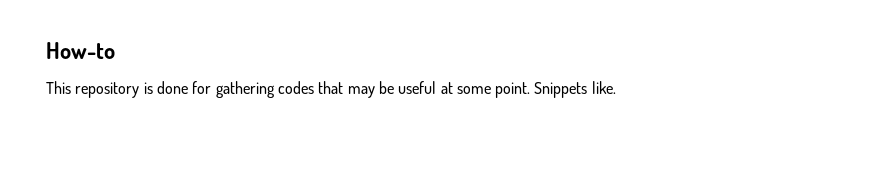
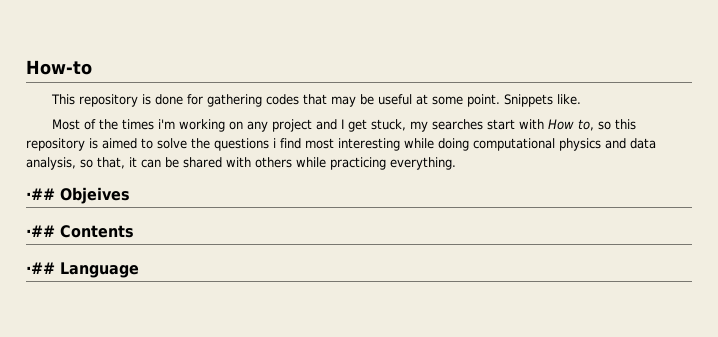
+ Most of the times i'm working on any project and I get stuck, my searches start with How to, so this repository is aimed to solve the questions i find most interesting while doing computational physics and data analysis, so that, it can be shared with others while practicing everything.
+ ·## Objeives
+ ·## Contents
+ ·## Language

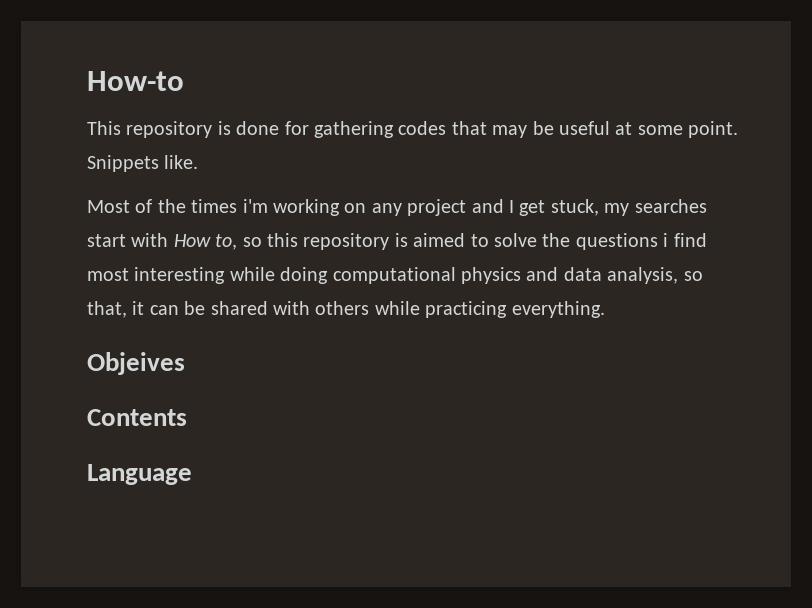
- ·## Objeives
+ Objeives
- ·## Contents
+ Contents
- ·## Language
+ Language

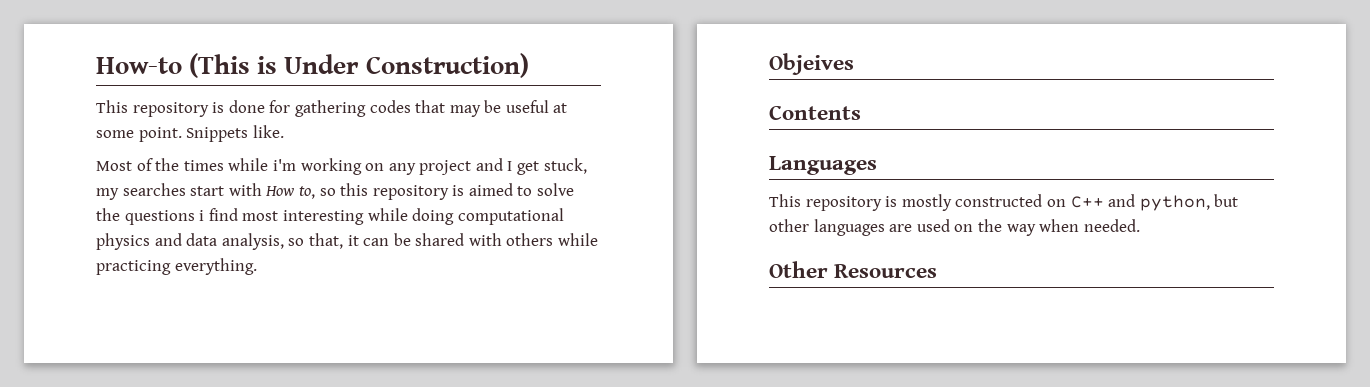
- How-to
+ How-to (This is Under Construction)
- Most of the times i'm working on any project and I get stuck, my searches start with How to, so this repository is aimed to solve the questions i find most interesting while doing computational physics and data analysis, so that, it can be shared with others while practicing everything.
+ Most of the times while i'm working on any project and I get stuck, my searches start with How to, so this repository is aimed to solve the questions i find most interesting while doing computational physics and data analysis, so that, it can be shared with others while practicing everything.
- Language
+ Languages
+ This repository is mostly constructed on C++ and python, but other languages are used on the way when needed.
+ Other Resources

